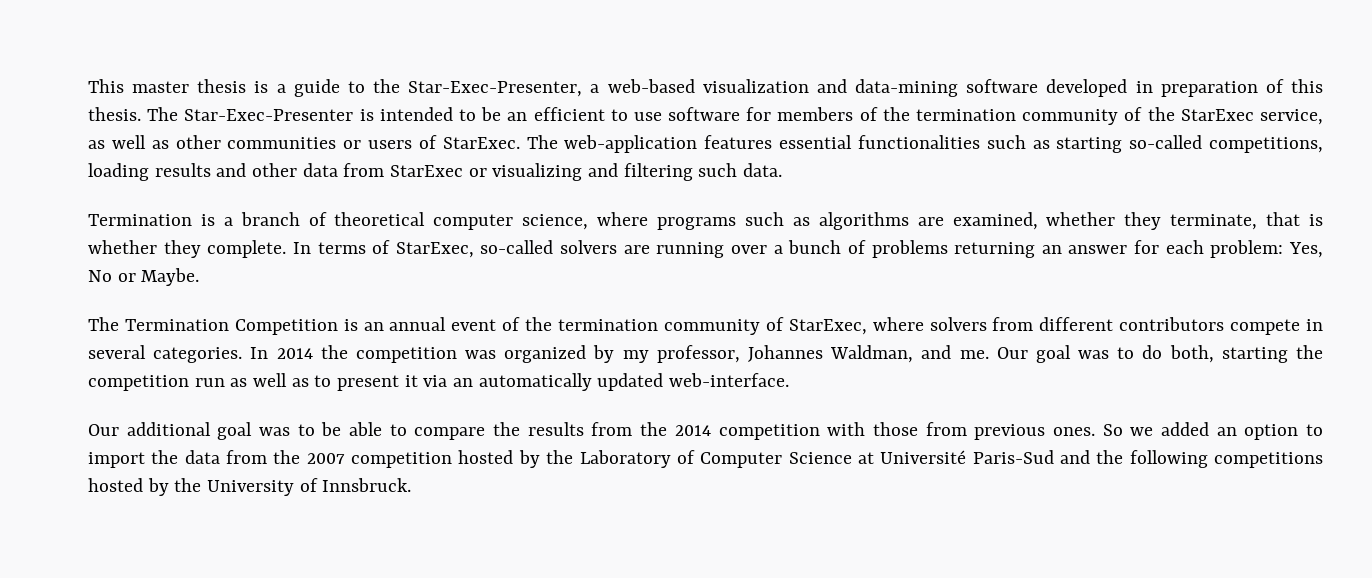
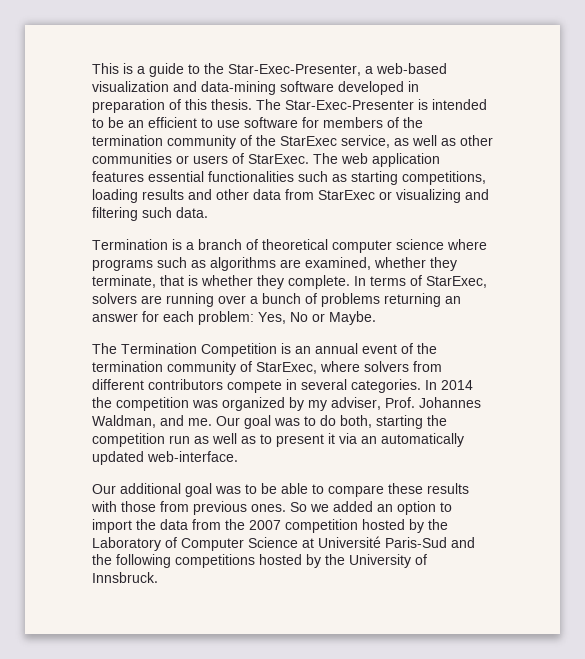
- This master thesis is a guide to the Star-Exec-Presenter, a web-based visualization and data-mining software developed in preparation of this thesis.
+ This is a guide to the Star-Exec-Presenter, a web-based visualization and data-mining software developed in preparation of this thesis.
- The web-application features essential functionalities such as starting so-called competitions, loading results and other data from StarExec or visualizing and filtering such data.
+ The web application features essential functionalities such as starting competitions, loading results and other data from StarExec or visualizing and filtering such data.
- Termination is a branch of theoretical computer science, where programs such as algorithms are examined, whether they terminate, that is whether they complete.
+ Termination is a branch of theoretical computer science where programs such as algorithms are examined, whether they terminate, that is whether they complete.
- In terms of StarExec, so-called solvers are running over a bunch of problems returning an answer for each problem: Yes, No or Maybe.
+ In terms of StarExec, solvers are running over a bunch of problems returning an answer for each problem: Yes, No or Maybe.
- In 2014 the competition was organized by my professor, Johannes Waldman, and me.
+ In 2014 the competition was organized by my adviser, Prof. Johannes Waldman, and me.
- Our additional goal was to be able to compare the results from the 2014 competition with those from previous ones.
+ Our additional goal was to be able to compare these results with those from previous ones.

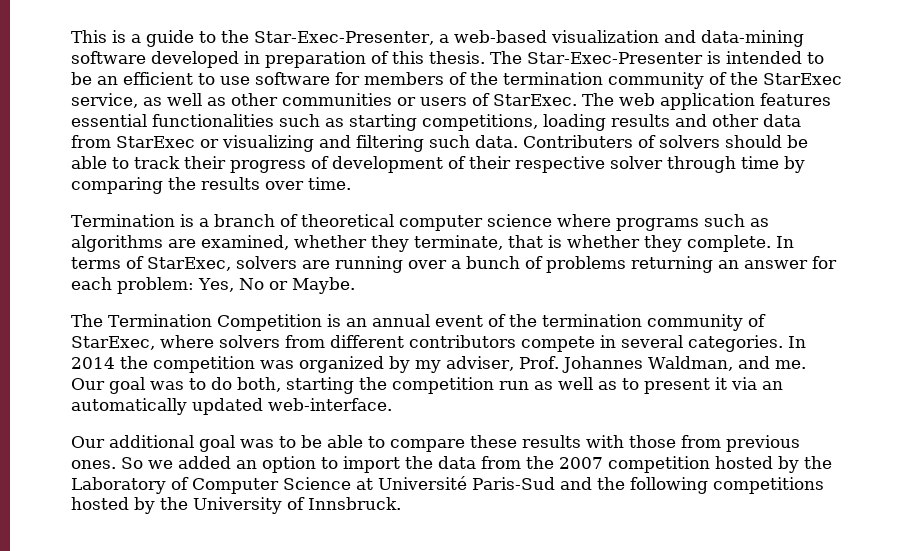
+ Contributers of solvers should be able to track their progress of development of their respective solver through time by comparing the results over time.

